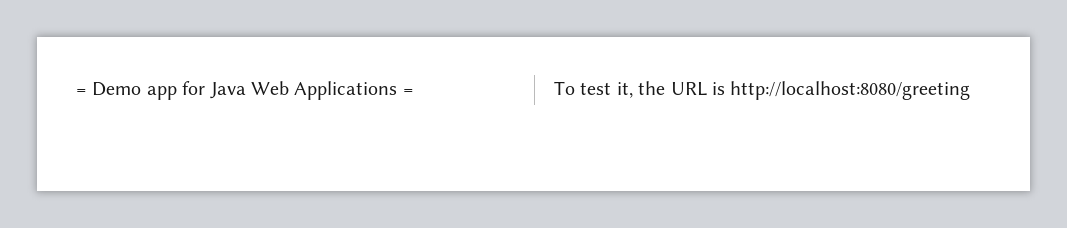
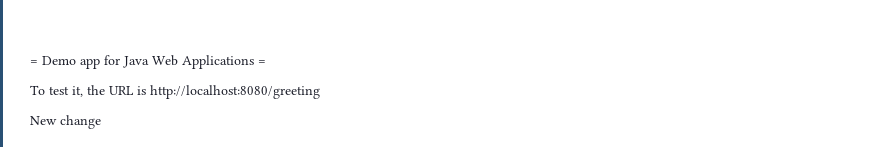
+ New change

